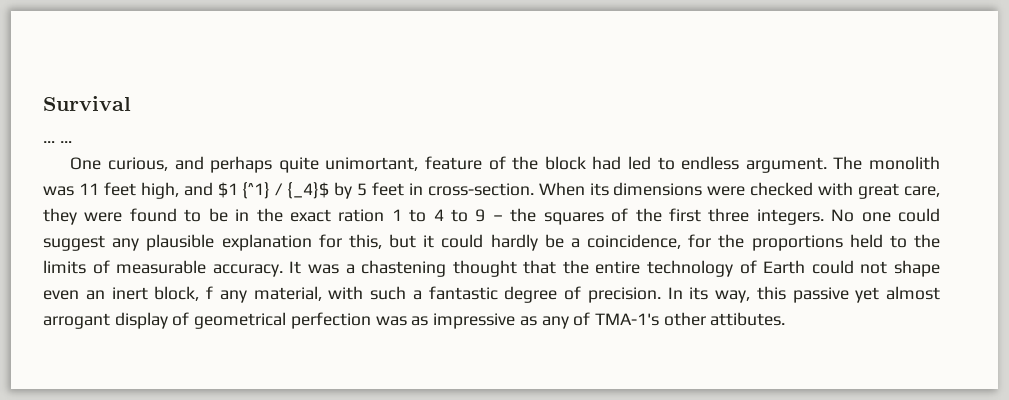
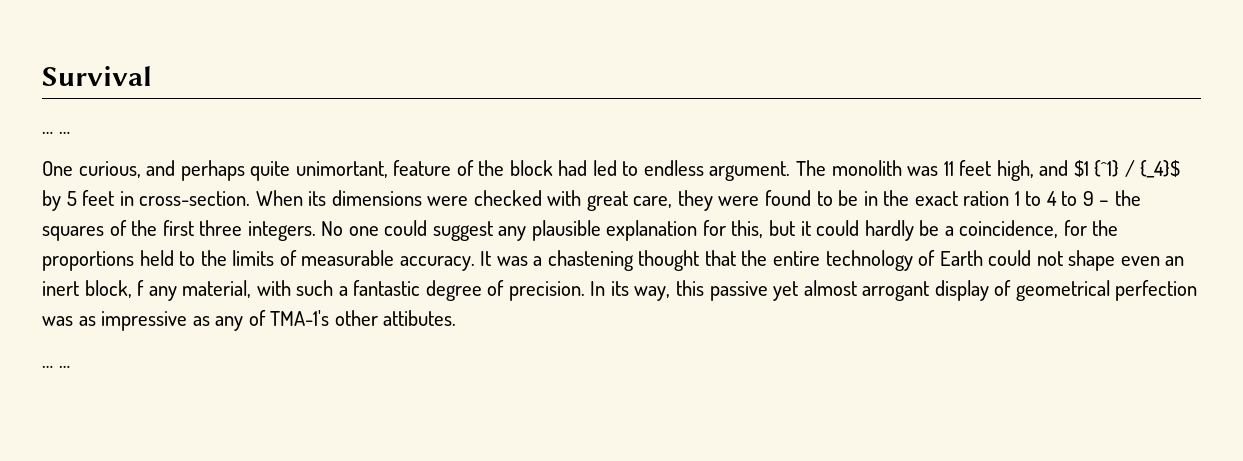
  In its way, this passive yet almost arrogant display of geometrical perfection was as impressive as any of TMA-1's other attibutes.
+ … …

